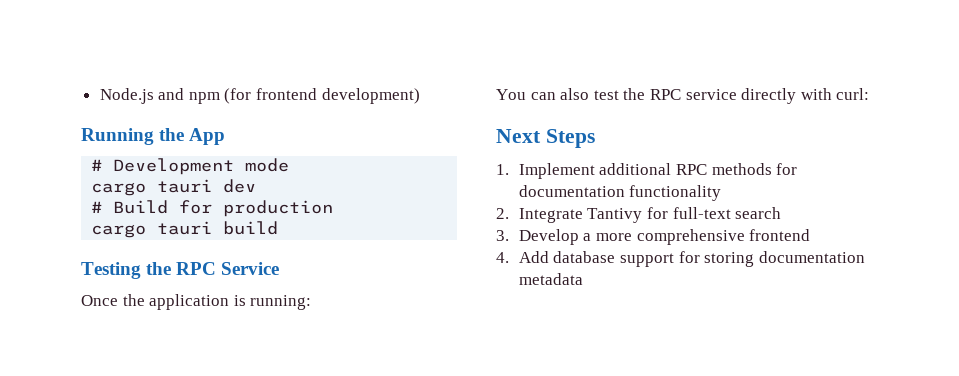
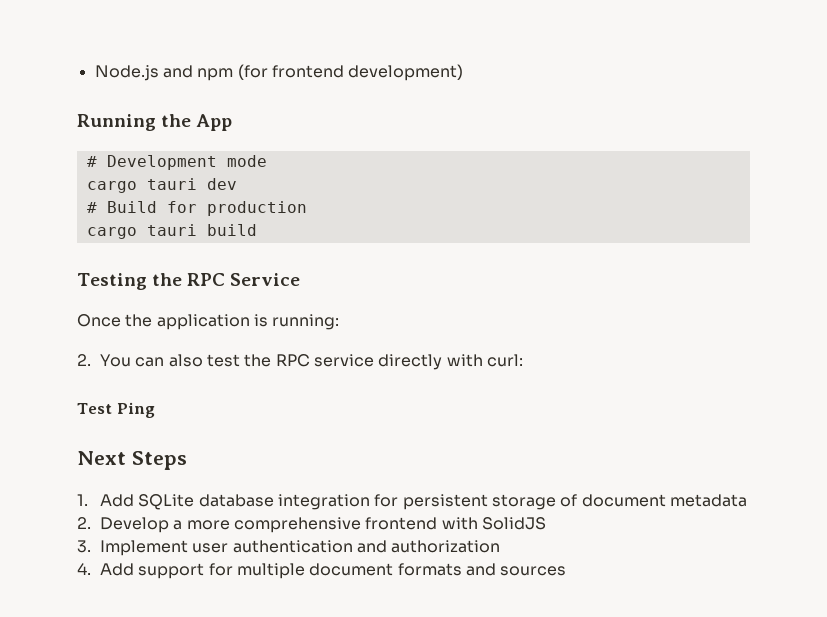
- You can also test the RPC service directly with curl:
+ 2. You can also test the RPC service directly with curl:
+ Test Ping
- 1. Implement additional RPC methods for documentation functionality
- 2. Integrate Tantivy for full-text search
- 3. Develop a more comprehensive frontend
+ 1. Add SQLite database integration for persistent storage of document metadata
+ 2. Develop a more comprehensive frontend with SolidJS
+ 3. Implement user authentication and authorization
- 4. Add database support for storing documentation metadata
+ 4. Add support for multiple document formats and sources

